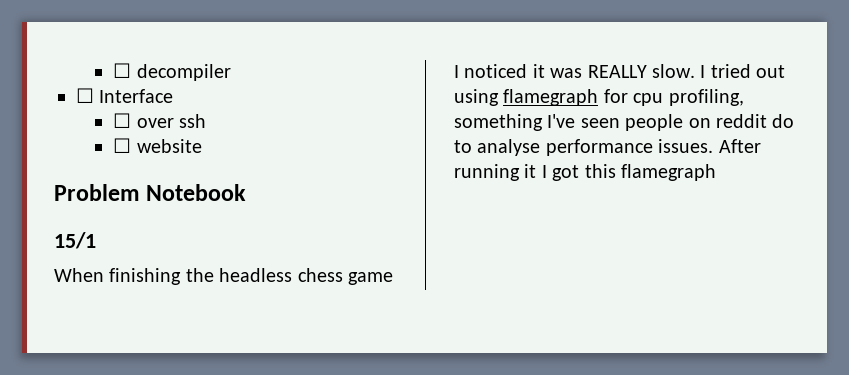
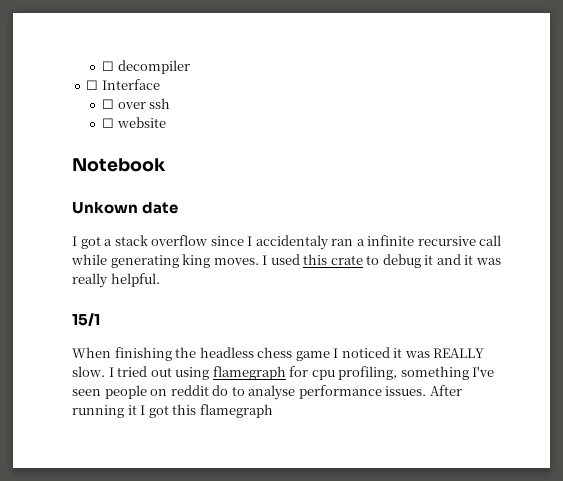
- Problem Notebook
+ Notebook
+ Unkown date
+ I got a stack overflow since I accidentaly ran a infinite recursive call while generating king moves. I used this crate to debug it and it was really helpful.

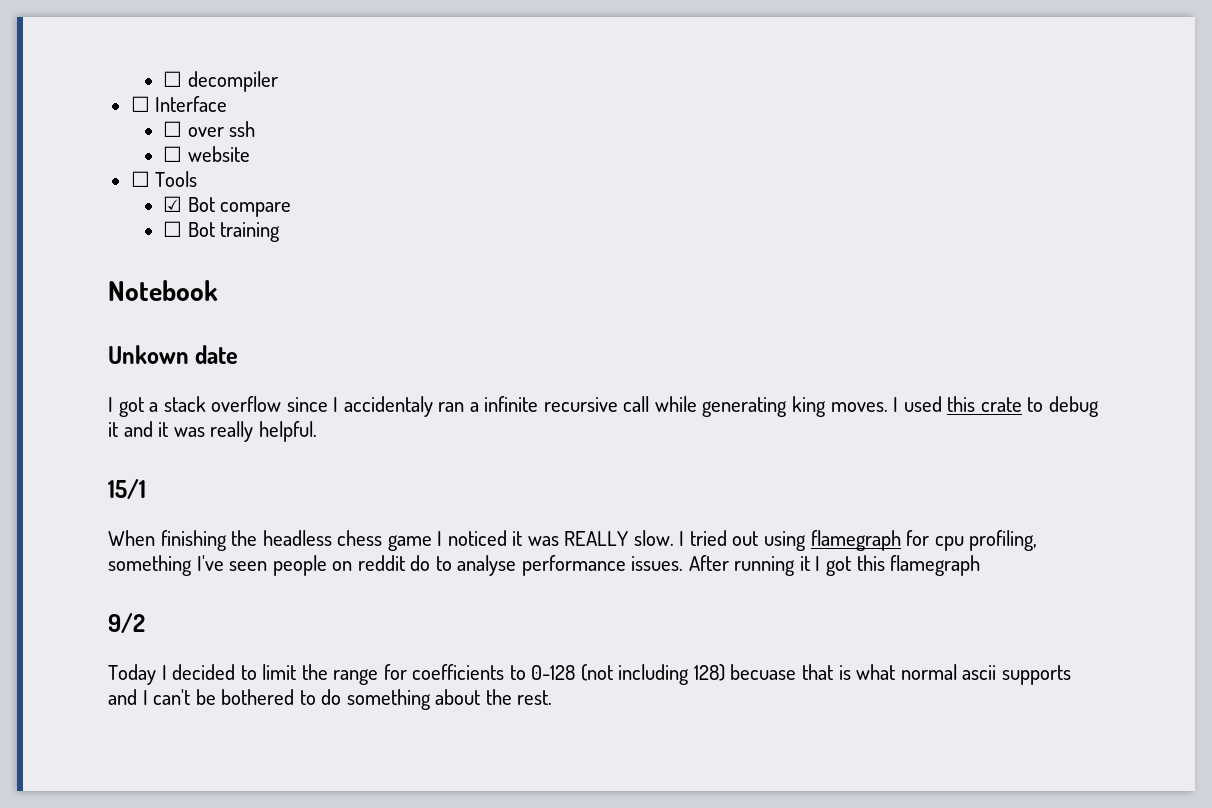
+ ☐ Tools
+ ☑ Bot compare
+ ☐ Bot training
+ 9/2
+ Today I decided to limit the range for coefficients to 0-128 (not including 128) becuase that is what normal ascii supports and I can't be bothered to do something about the rest.

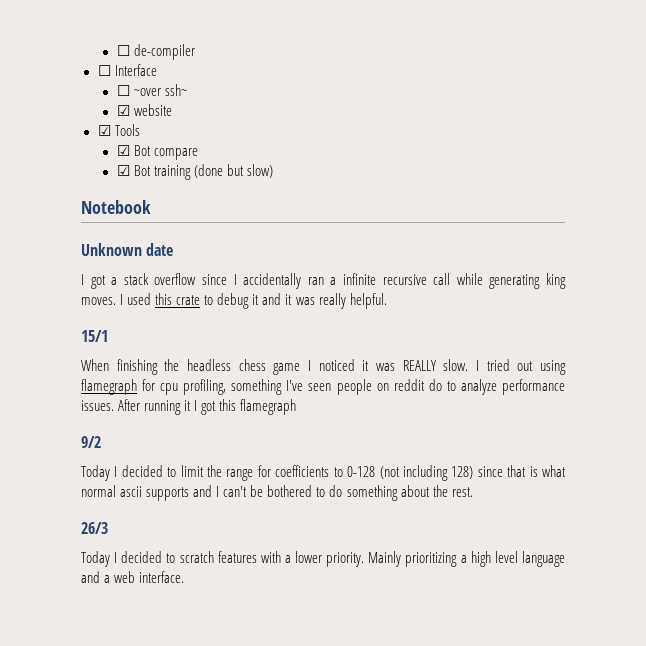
- ☐ decompiler
+ ☐ de-compiler
- ☐ over ssh
- ☐ website
+ ☐ ~over ssh~
+ ☑ website
- ☐ Tools
+ ☑ Tools
- ☐ Bot training
+ ☑ Bot training (done but slow)
- Unkown date
+ Unknown date
- I got a stack overflow since I accidentaly ran a infinite recursive call while generating king moves.
+ I got a stack overflow since I accidentally ran a infinite recursive call while generating king moves.
- I tried out using flamegraph for cpu profiling, something I've seen people on reddit do to analyse performance issues.
+ I tried out using flamegraph for cpu profiling, something I've seen people on reddit do to analyze performance issues.
- Today I decided to limit the range for coefficients to 0-128 (not including 128) becuase that is what normal ascii supports and I can't be bothered to do something about the rest.
+ Today I decided to limit the range for coefficients to 0-128 (not including 128) since that is what normal ascii supports and I can't be bothered to do something about the rest.
+ 26/3
+ Today I decided to scratch features with a lower priority. Mainly prioritizing a high level language and a web interface.

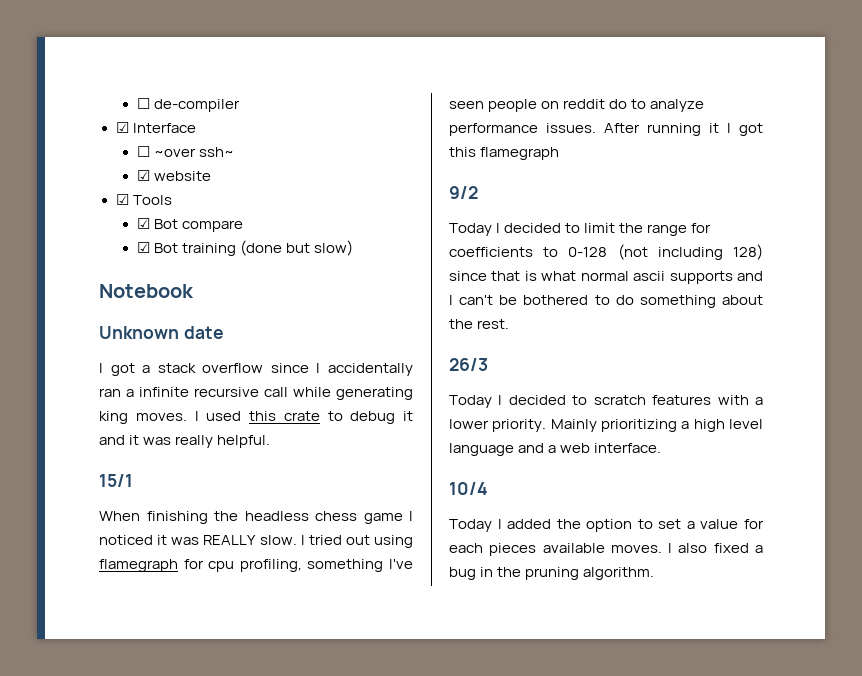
- ☐ Interface
+ ☑ Interface
+ 10/4
+ Today I added the option to set a value for each pieces available moves. I also fixed a bug in the pruning algorithm.

